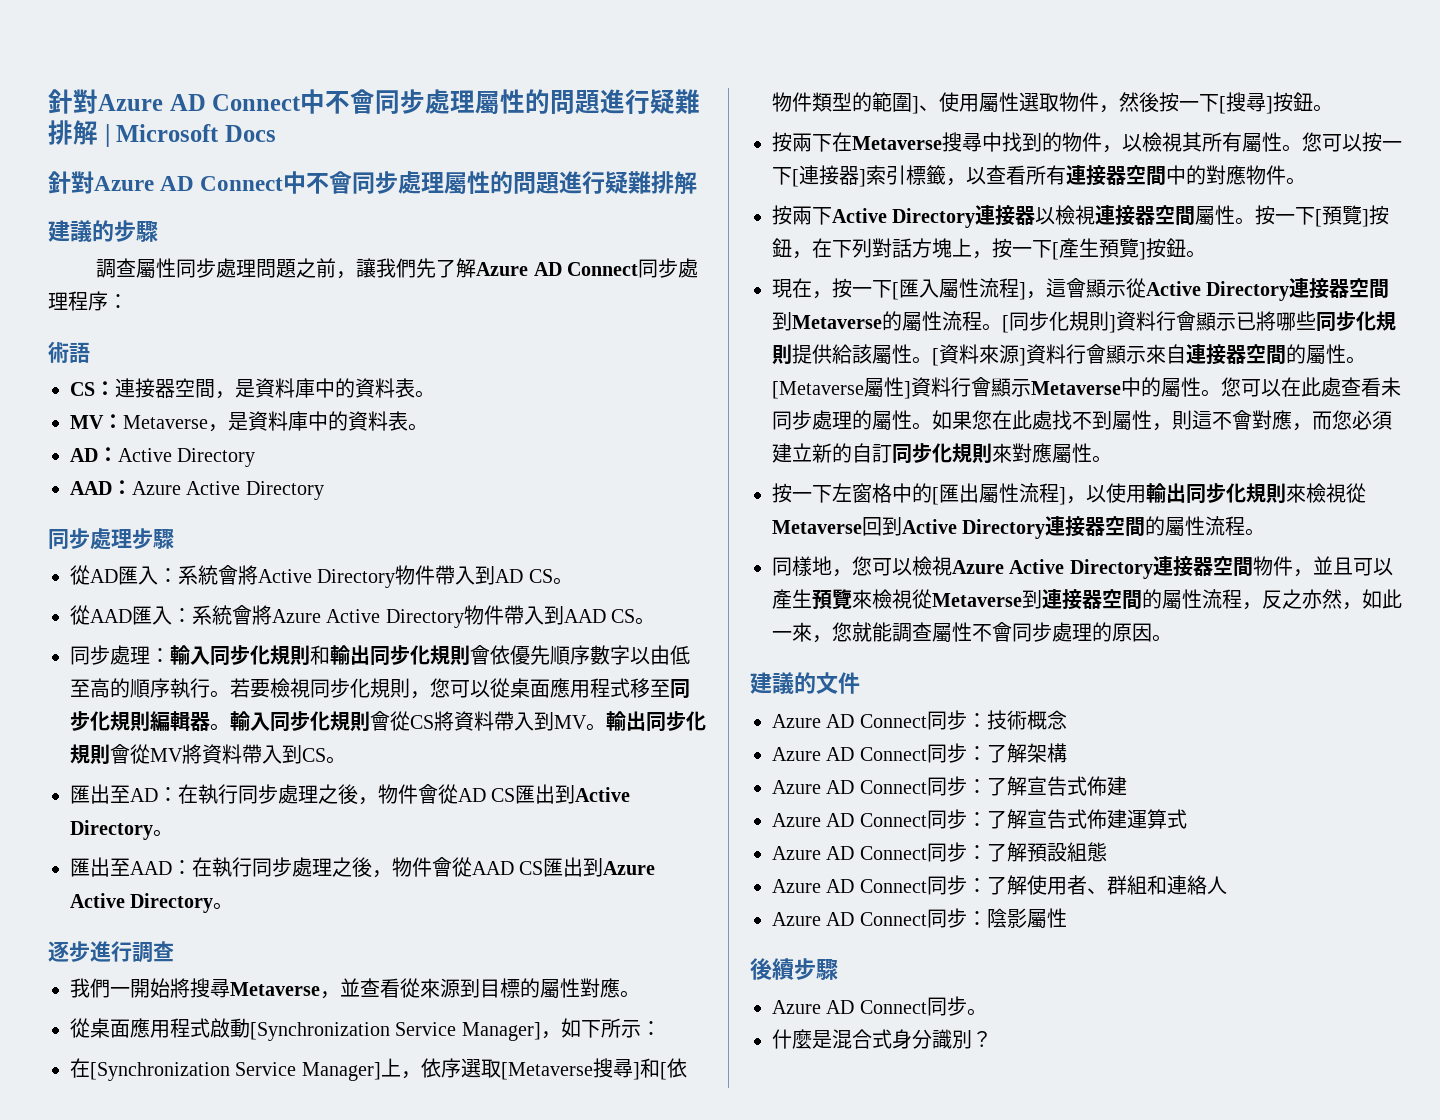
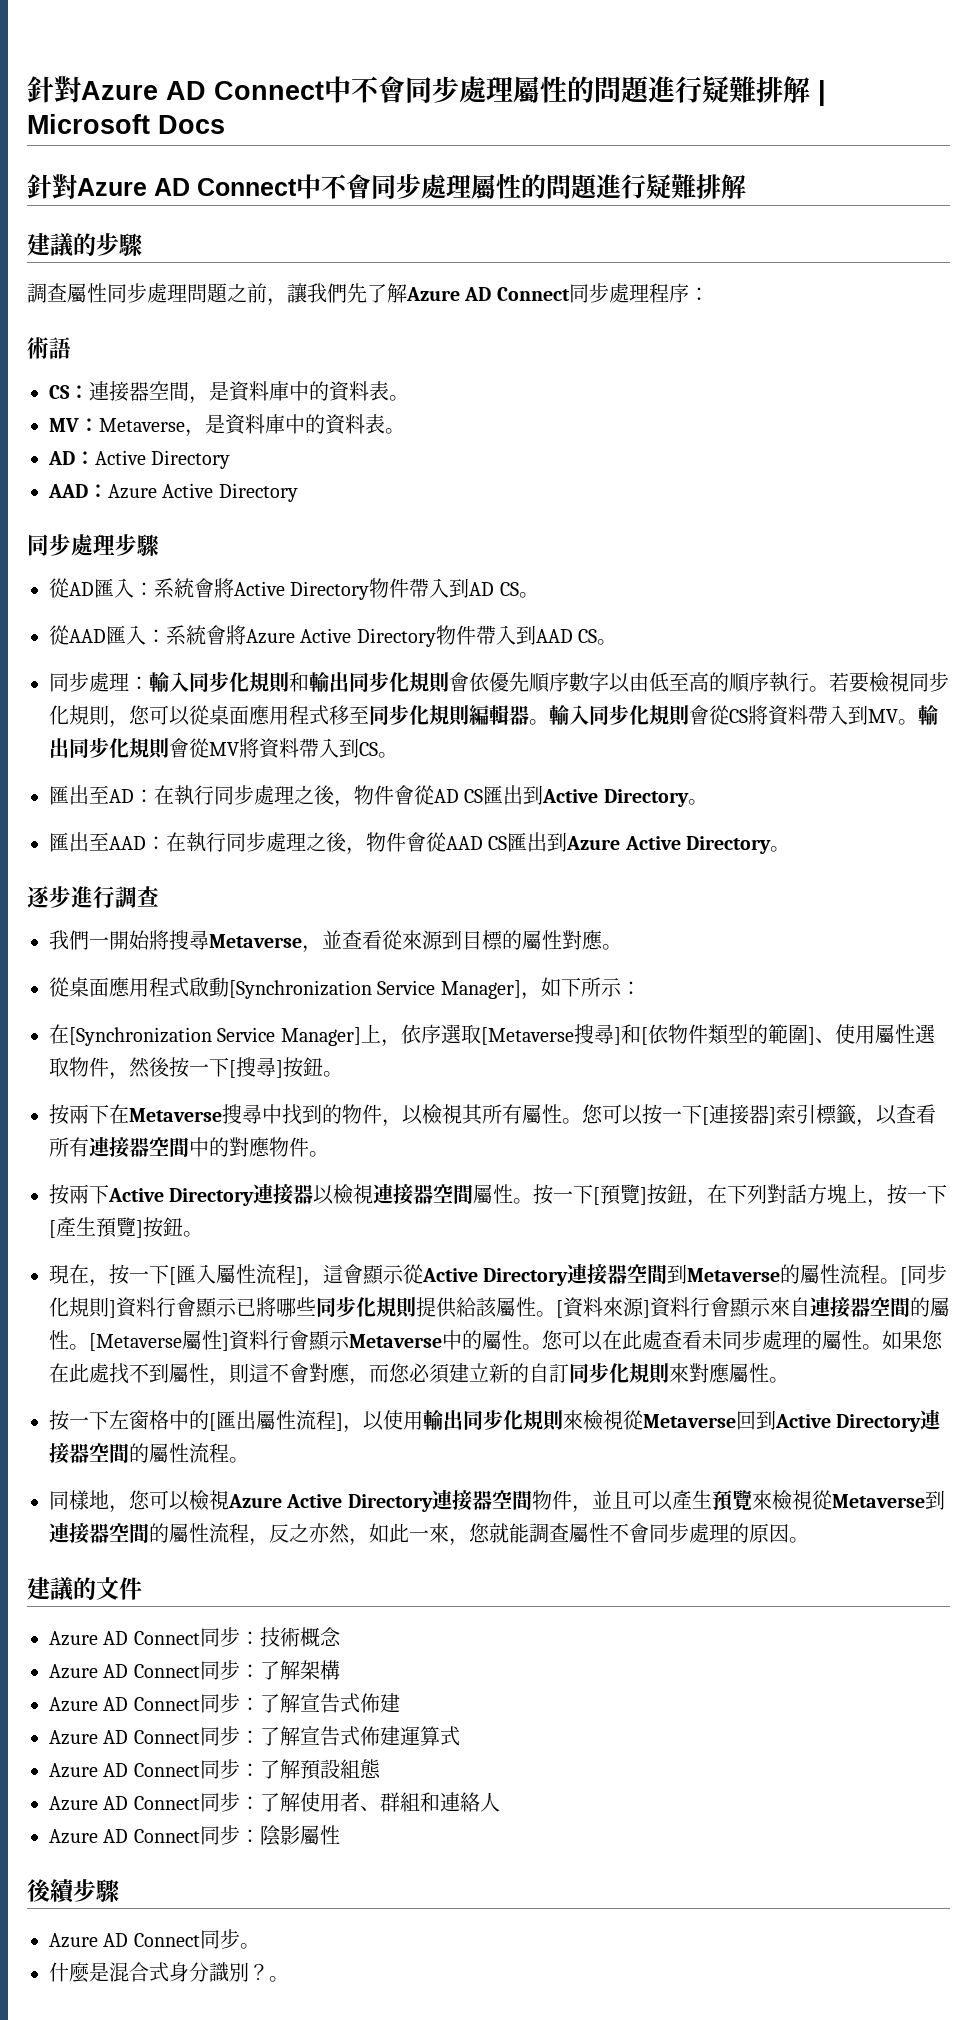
- 什麼是混合式身分識別？
+ 什麼是混合式身分識別？。

